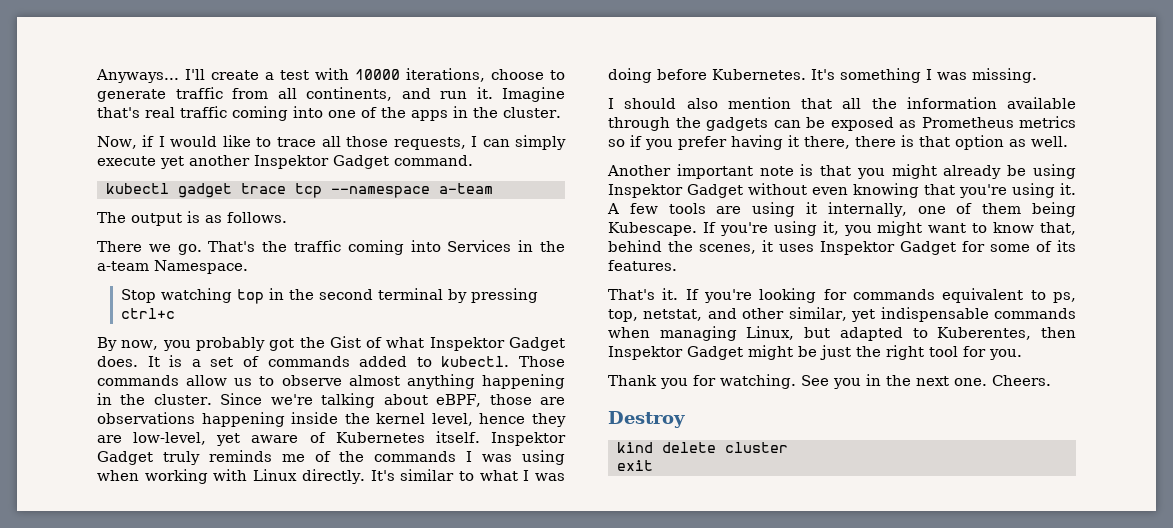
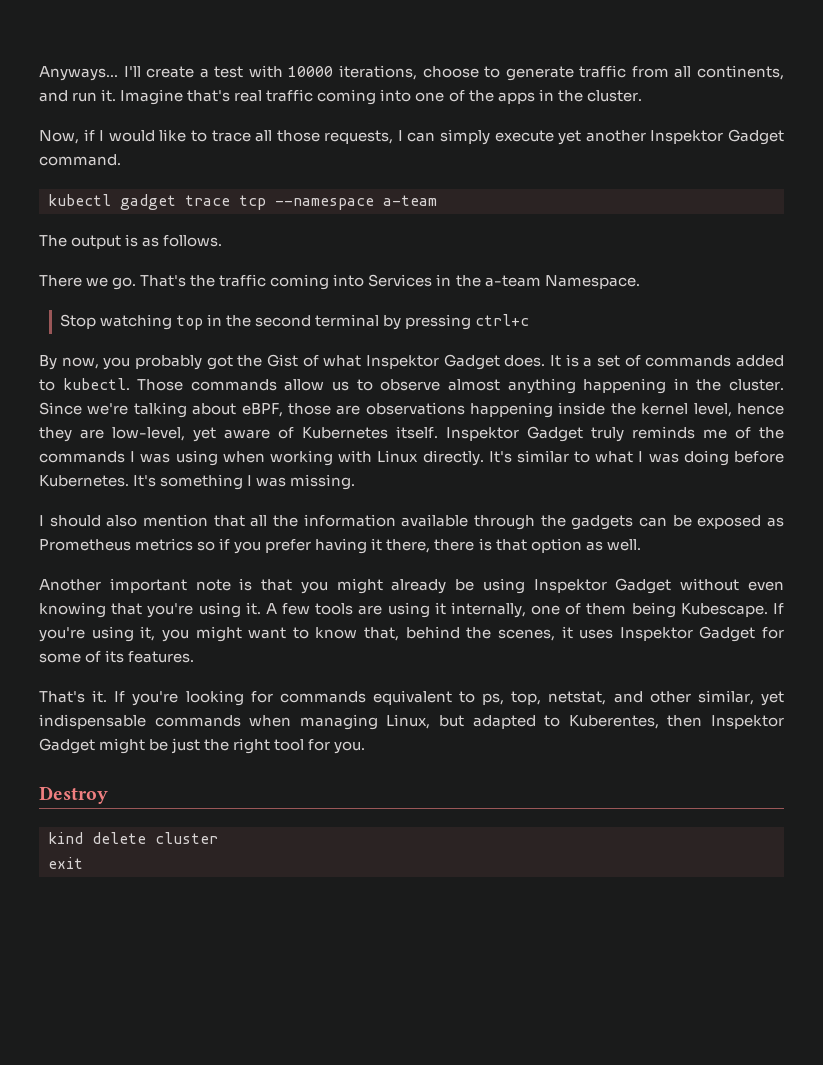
- Thank you for watching. See you in the next one. Cheers.

